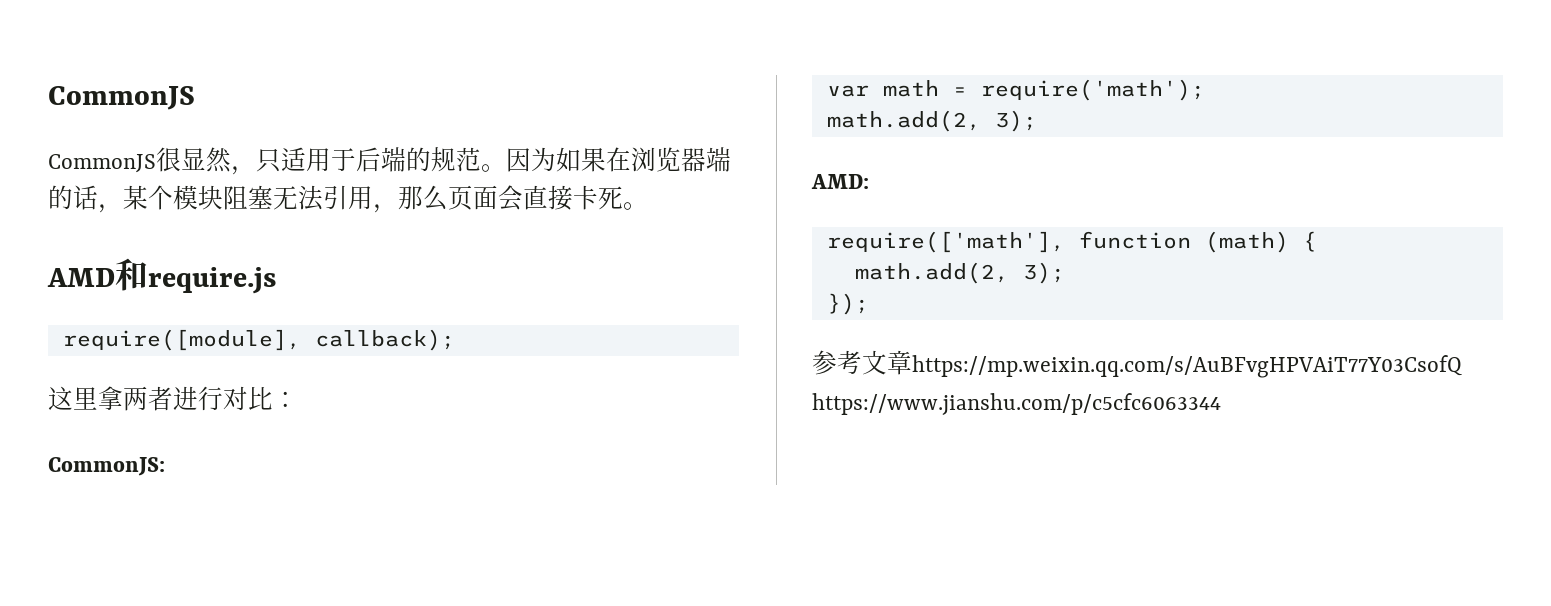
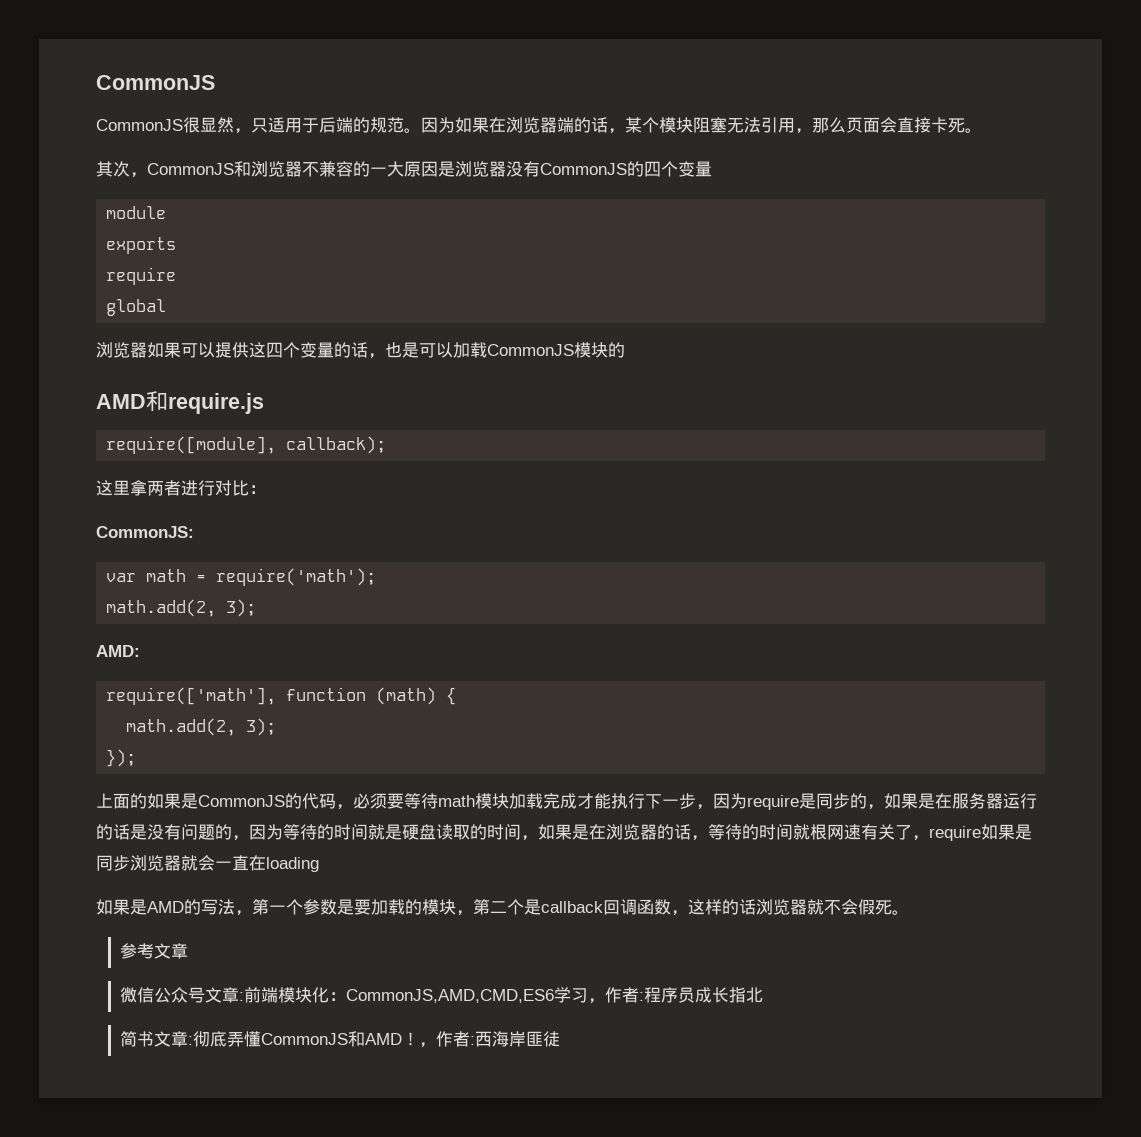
+ 其次，CommonJS和浏览器不兼容的一大原因是浏览器没有CommonJS的四个变量
+ module
+ exports
+ require
+ global
+ 浏览器如果可以提供这四个变量的话，也是可以加载CommonJS模块的
- 参考文章https://mp.weixin.qq.com/s/AuBFvgHPVAiT77Y03CsofQ https://www.jianshu.com/p/c5cfc6063344
+ 上面的如果是CommonJS的代码，必须要等待math模块加载完成才能执行下一步，因为require是同步的，如果是在服务器运行的话是没有问题的，因为等待的时间就是硬盘读取的时间，如果是在浏览器的话，等待的时间就根网速有关了，require如果是同步浏览器就会一直在loading
+ 如果是AMD的写法，第一个参数是要加载的模块，第二个是callback回调函数，这样的话浏览器就不会假死。
+ 参考文章
+ 微信公众号文章:前端模块化：CommonJS,AMD,CMD,ES6学习，作者:程序员成长指北
+ 简书文章:彻底弄懂CommonJS和AMD！，作者:西海岸匪徒

